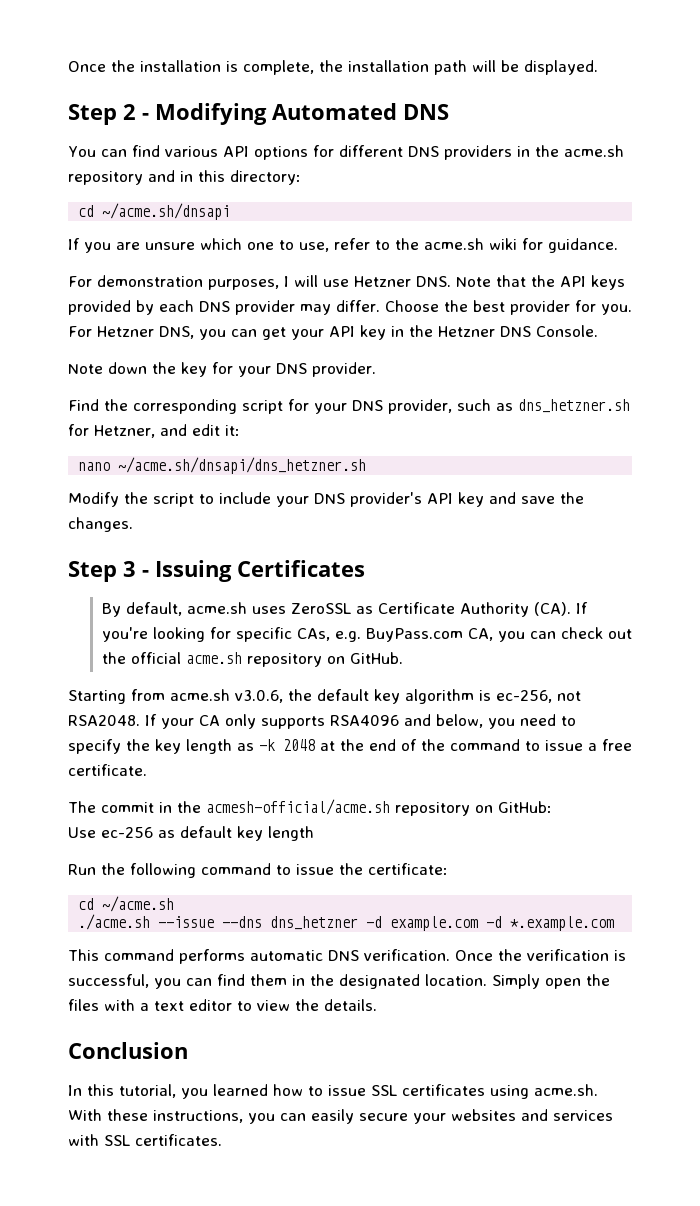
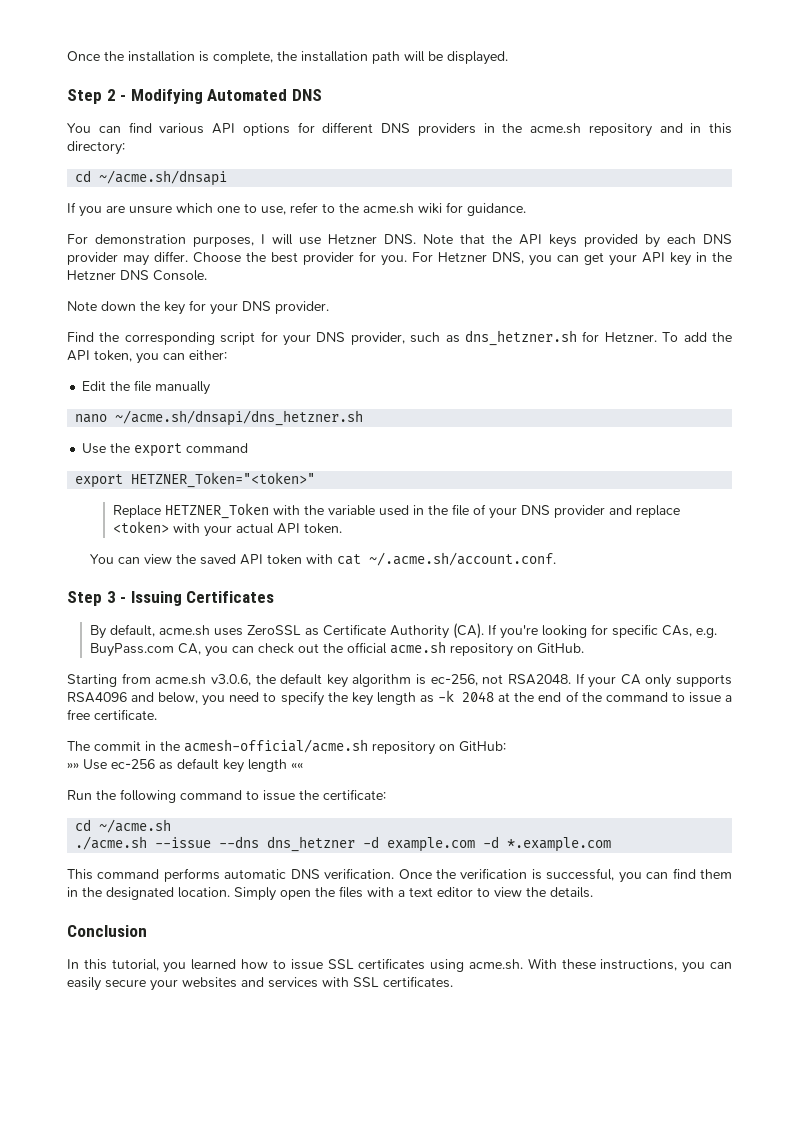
- Find the corresponding script for your DNS provider, such as dns_hetzner.sh for Hetzner, and edit it:
+ Find the corresponding script for your DNS provider, such as dns_hetzner.sh for Hetzner. To add the API token, you can either:
+ Edit the file manually
  nano ~/acme.sh/dnsapi/dns_hetzner.sh
- Modify the script to include your DNS provider's API key and save the changes.
+ Use the export command
+ export HETZNER_Token="<token>"
+ Replace HETZNER_Token with the variable used in the file of your DNS provider and replace <token> with your actual API token.
+ You can view the saved API token with cat ~/.acme.sh/account.conf.
- Use ec-256 as default key length
+ »» Use ec-256 as default key length ««

